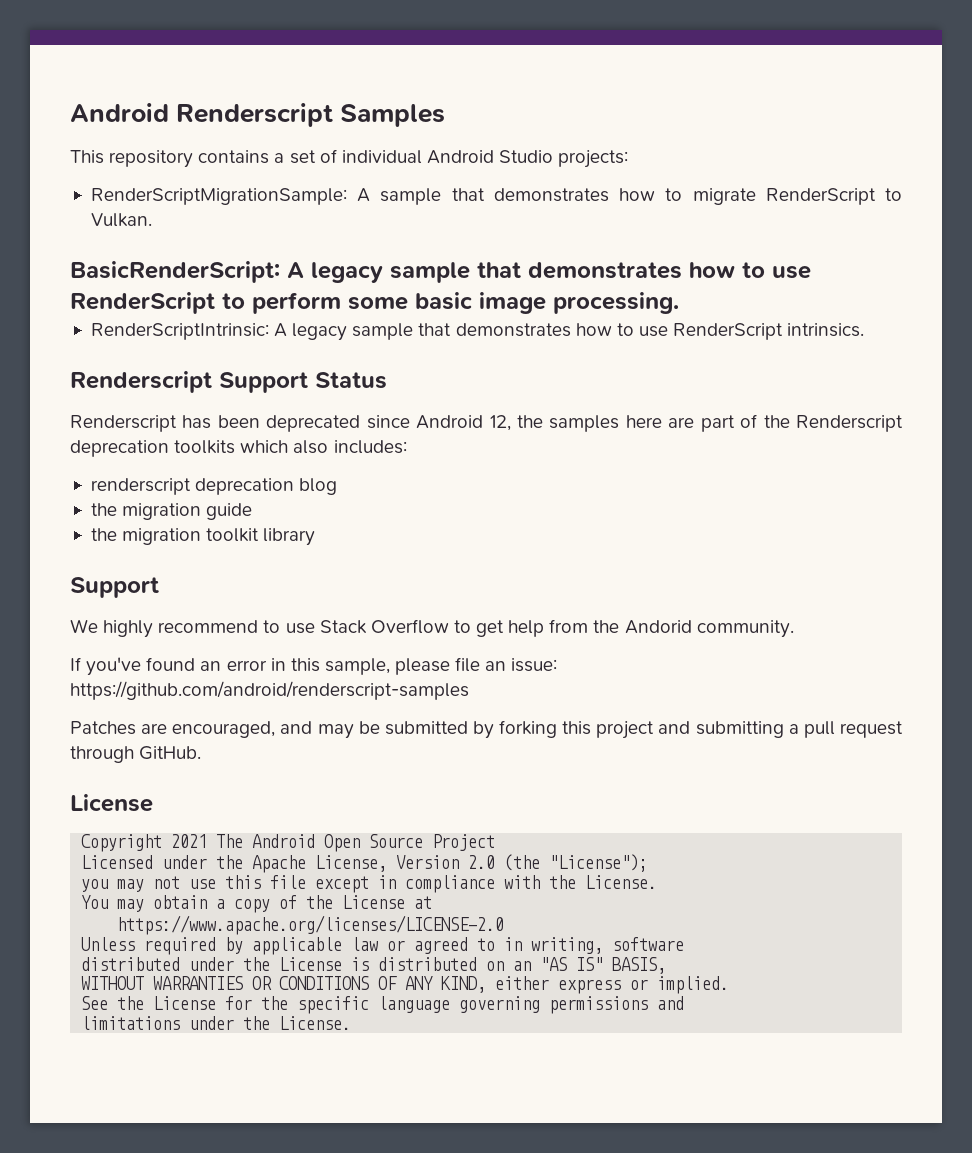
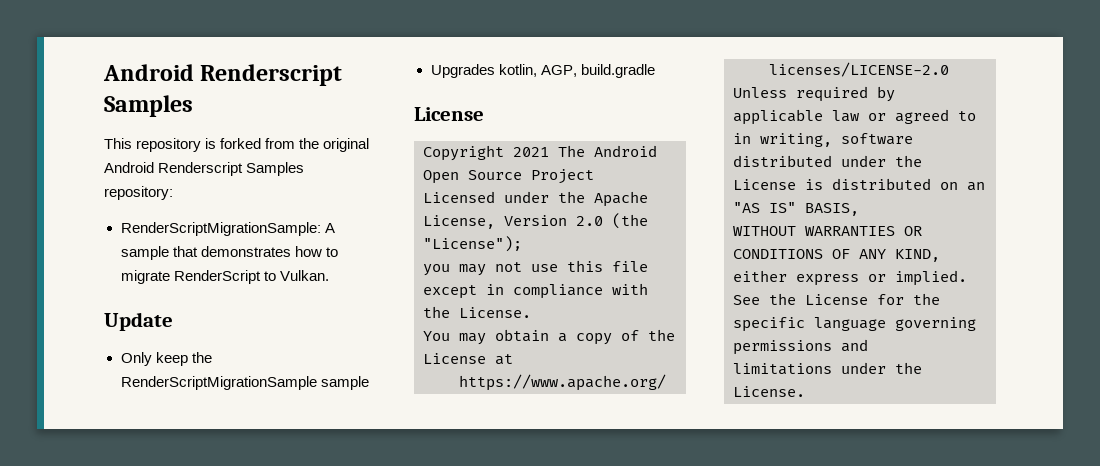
- This repository contains a set of individual Android Studio projects:
+ This repository is forked from the original Android Renderscript Samples repository:
- BasicRenderScript: A legacy sample that demonstrates how to use RenderScript to perform some basic image processing.
- RenderScriptIntrinsic: A legacy sample that demonstrates how to use RenderScript intrinsics.
- Renderscript Support Status
- Renderscript has been deprecated since Android 12, the samples here are part of the Renderscript deprecation toolkits which also includes:
- renderscript deprecation blog
- the migration guide
- the migration toolkit library
- Support
- We highly recommend to use Stack Overflow to get help from the Andorid community.
- If you've found an error in this sample, please file an issue: https://github.com/android/renderscript-samples
- Patches are encouraged, and may be submitted by forking this project and submitting a pull request through GitHub.
+ Update
+ Only keep the RenderScriptMigrationSample sample
+ Upgrades kotlin, AGP, build.gradle

